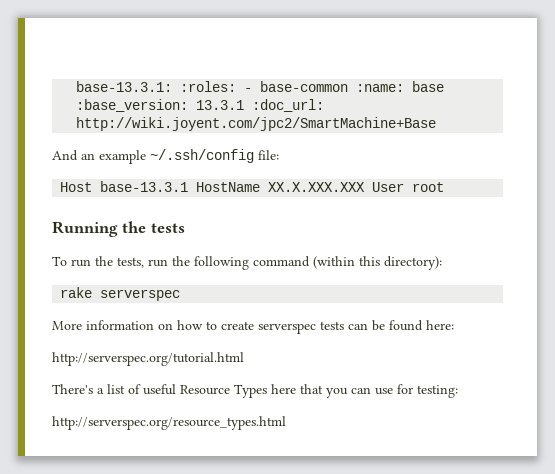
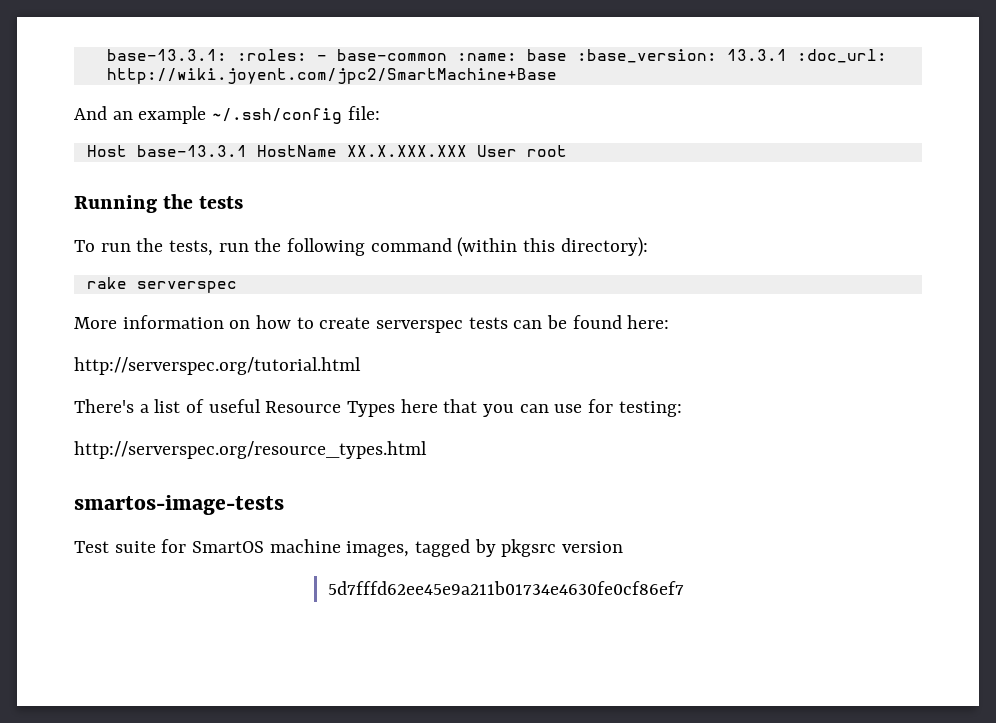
+ smartos-image-tests
+ Test suite for SmartOS machine images, tagged by pkgsrc version
+ 5d7fffd62ee45e9a211b01734e4630fe0cf86ef7

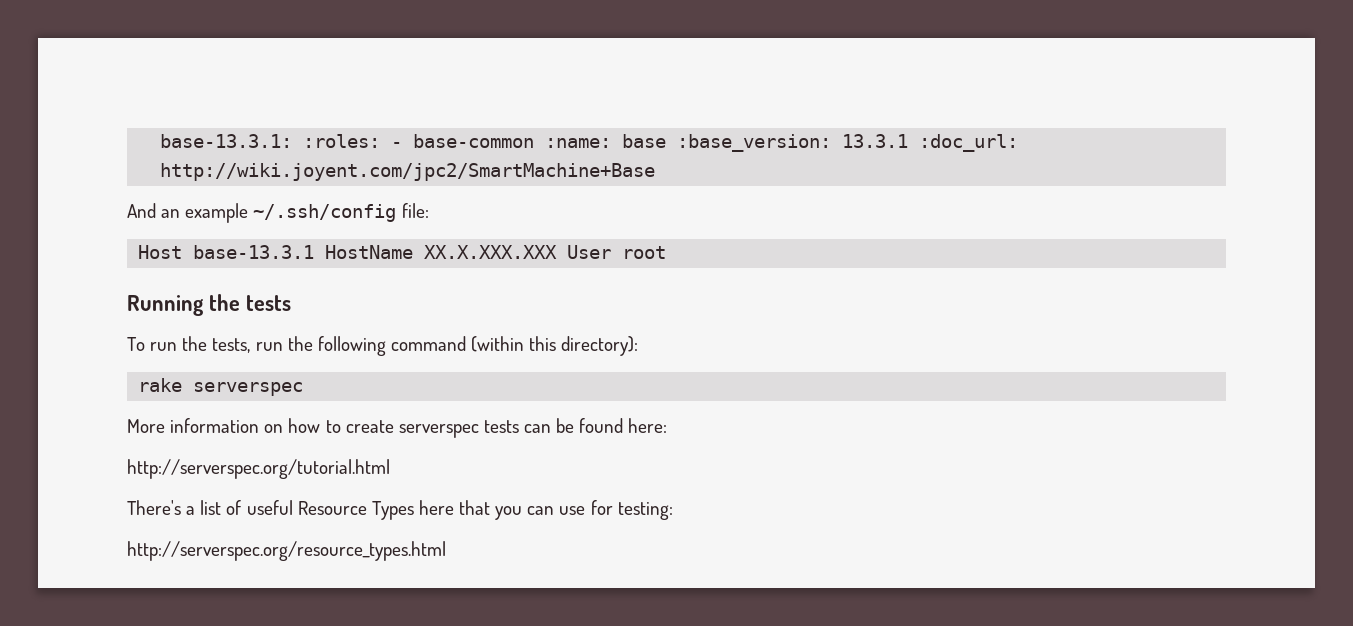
- smartos-image-tests
- Test suite for SmartOS machine images, tagged by pkgsrc version
- 5d7fffd62ee45e9a211b01734e4630fe0cf86ef7

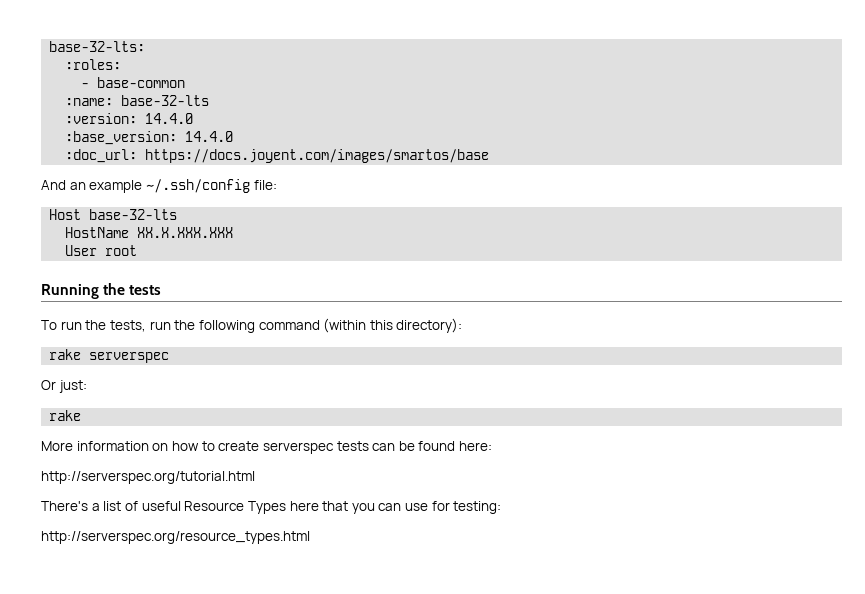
- base-13.3.1: :roles: - base-common :name: base :base_version: 13.3.1 :doc_url: http://wiki.joyent.com/jpc2/SmartMachine+Base
+ base-32-lts:
+ :roles:
+ - base-common
+ :name: base-32-lts
+ :version: 14.4.0
+ :base_version: 14.4.0
+ :doc_url: https://docs.joyent.com/images/smartos/base
- Host base-13.3.1 HostName XX.X.XXX.XXX User root
+ Host base-32-lts
+ HostName XX.X.XXX.XXX
+ User root
+ Or just:
+ rake

